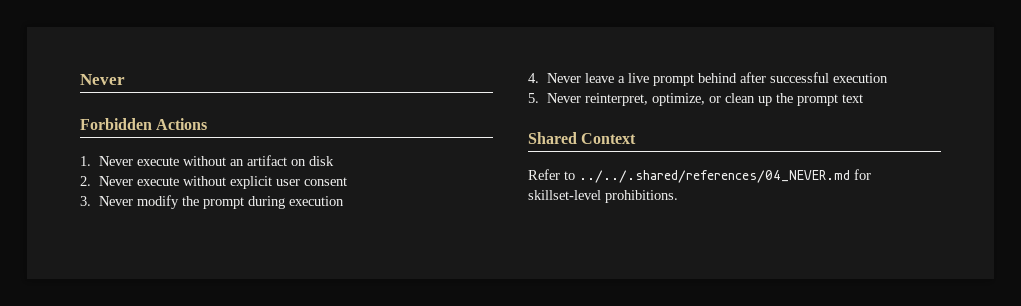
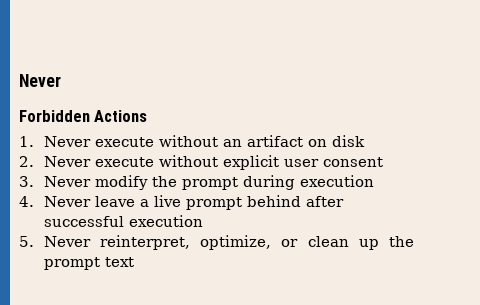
- Shared Context
- Refer to ../../.shared/references/04_NEVER.md for skillset-level prohibitions.

